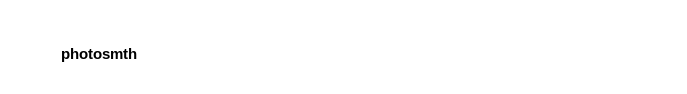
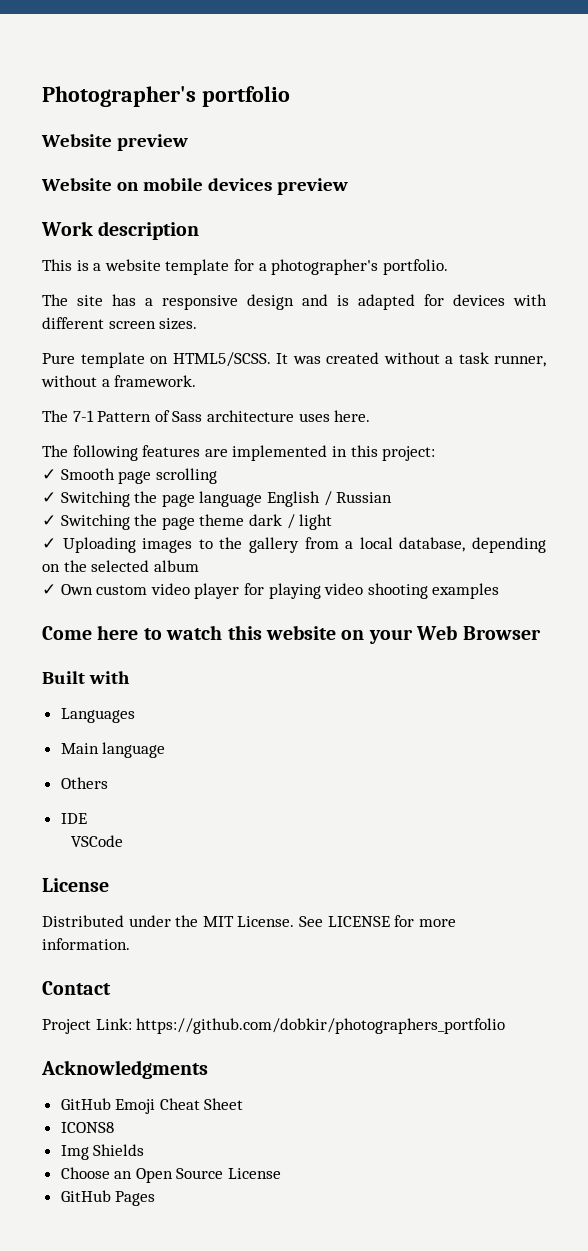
- photosmth
+ Photographer's portfolio
+ Website preview
+ Website on mobile devices preview
+ Work description
+ This is a website template for a photographer's portfolio.
+ The site has a responsive design and is adapted for devices with different screen sizes.
+ Pure template on HTML5/SCSS. It was created without a task runner, without a framework.
+ The 7-1 Pattern of Sass architecture uses here.
+ The following features are implemented in this project:
+ ✓ Smooth page scrolling
+ ✓ Switching the page language English / Russian
+ ✓ Switching the page theme dark / light
+ ✓ Uploading images to the gallery from a local database, depending on the selected album
+ ✓ Own custom video player for playing video shooting examples
+ Come here to watch this website on your Web Browser
+ Built with
+ Languages
+ Main language
+ Others
+ IDE
+ VSCode
+ License
+ Distributed under the MIT License. See LICENSE for more information.
+ Contact
+ Project Link: https://github.com/dobkir/photographers_portfolio
+ Acknowledgments
+ GitHub Emoji Cheat Sheet
+ ICONS8
+ Img Shields
+ Choose an Open Source License
+ GitHub Pages

